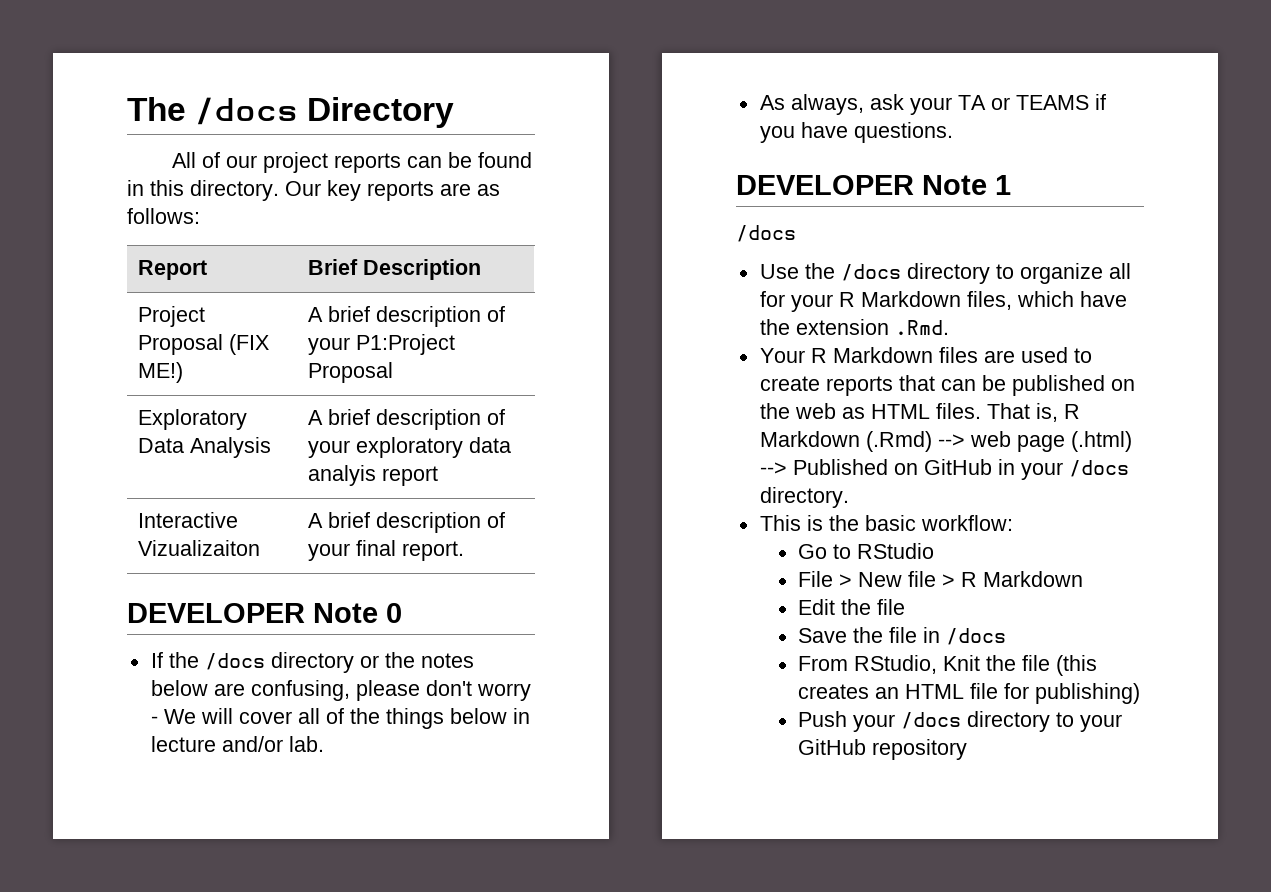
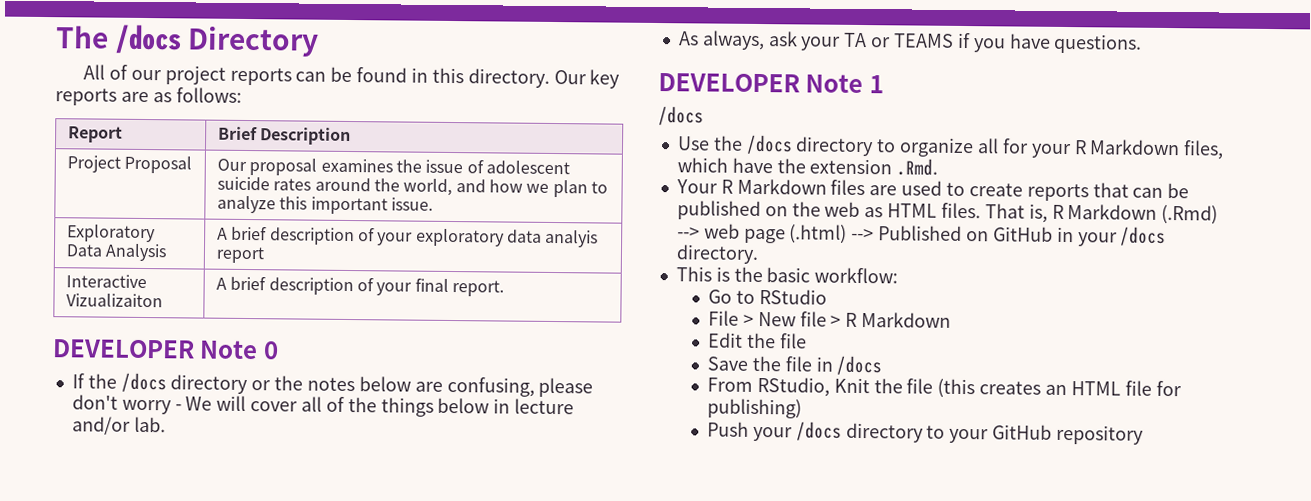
- Project Proposal (FIX ME!) | A brief description of your P1:Project Proposal
+ Project Proposal | Our proposal examines the issue of adolescent suicide rates around the world, and how we plan to analyze this important issue.

